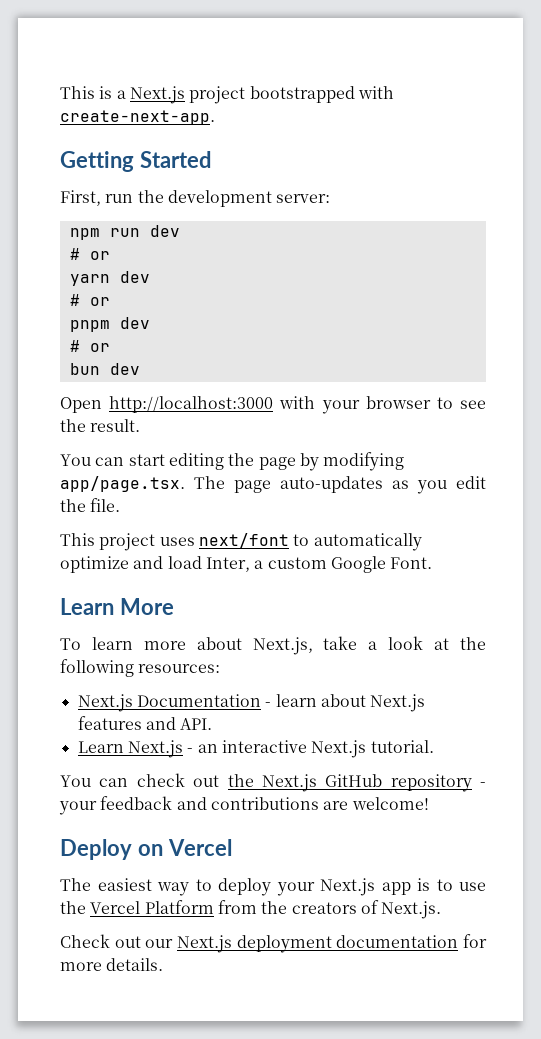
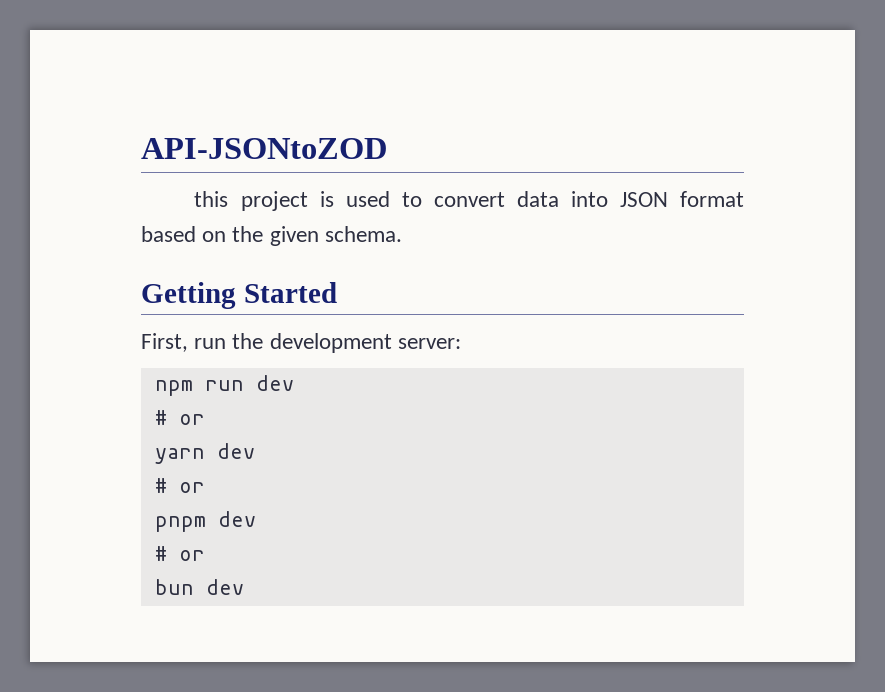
- This is a Next.js project bootstrapped with create-next-app.
+ API-JSONtoZOD
+ this project is used to convert data into JSON format based on the given schema.
- Open http://localhost:3000 with your browser to see the result.
- You can start editing the page by modifying app/page.tsx. The page auto-updates as you edit the file.
- This project uses next/font to automatically optimize and load Inter, a custom Google Font.
- Learn More
- To learn more about Next.js, take a look at the following resources:
- Next.js Documentation - learn about Next.js features and API.
- Learn Next.js - an interactive Next.js tutorial.
- You can check out the Next.js GitHub repository - your feedback and contributions are welcome!
- Deploy on Vercel
- The easiest way to deploy your Next.js app is to use the Vercel Platform from the creators of Next.js.
- Check out our Next.js deployment documentation for more details.

